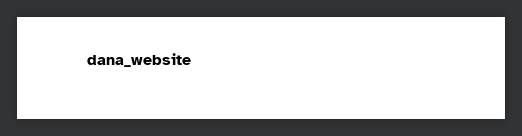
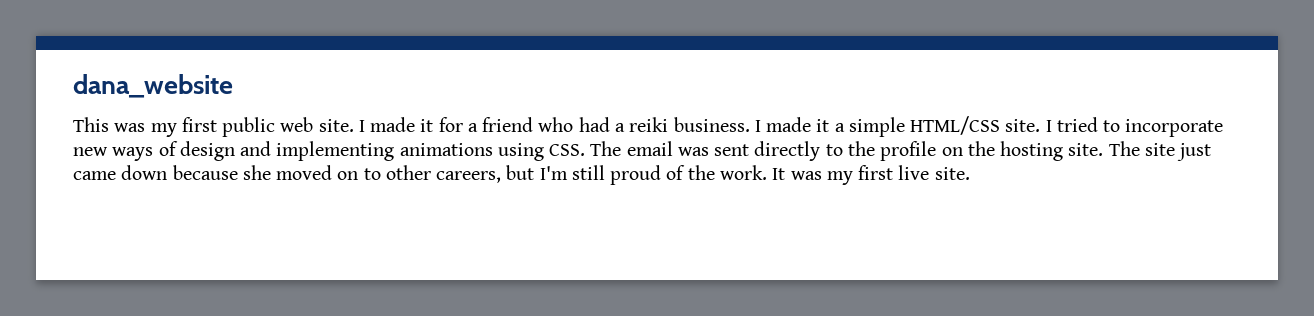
+ This was my first public web site. I made it for a friend who had a reiki business. I made it a simple HTML/CSS site. I tried to incorporate new ways of design and implementing animations using CSS. The email was sent directly to the profile on the hosting site. The site just came down because she moved on to other careers, but I'm still proud of the work. It was my first live site.

